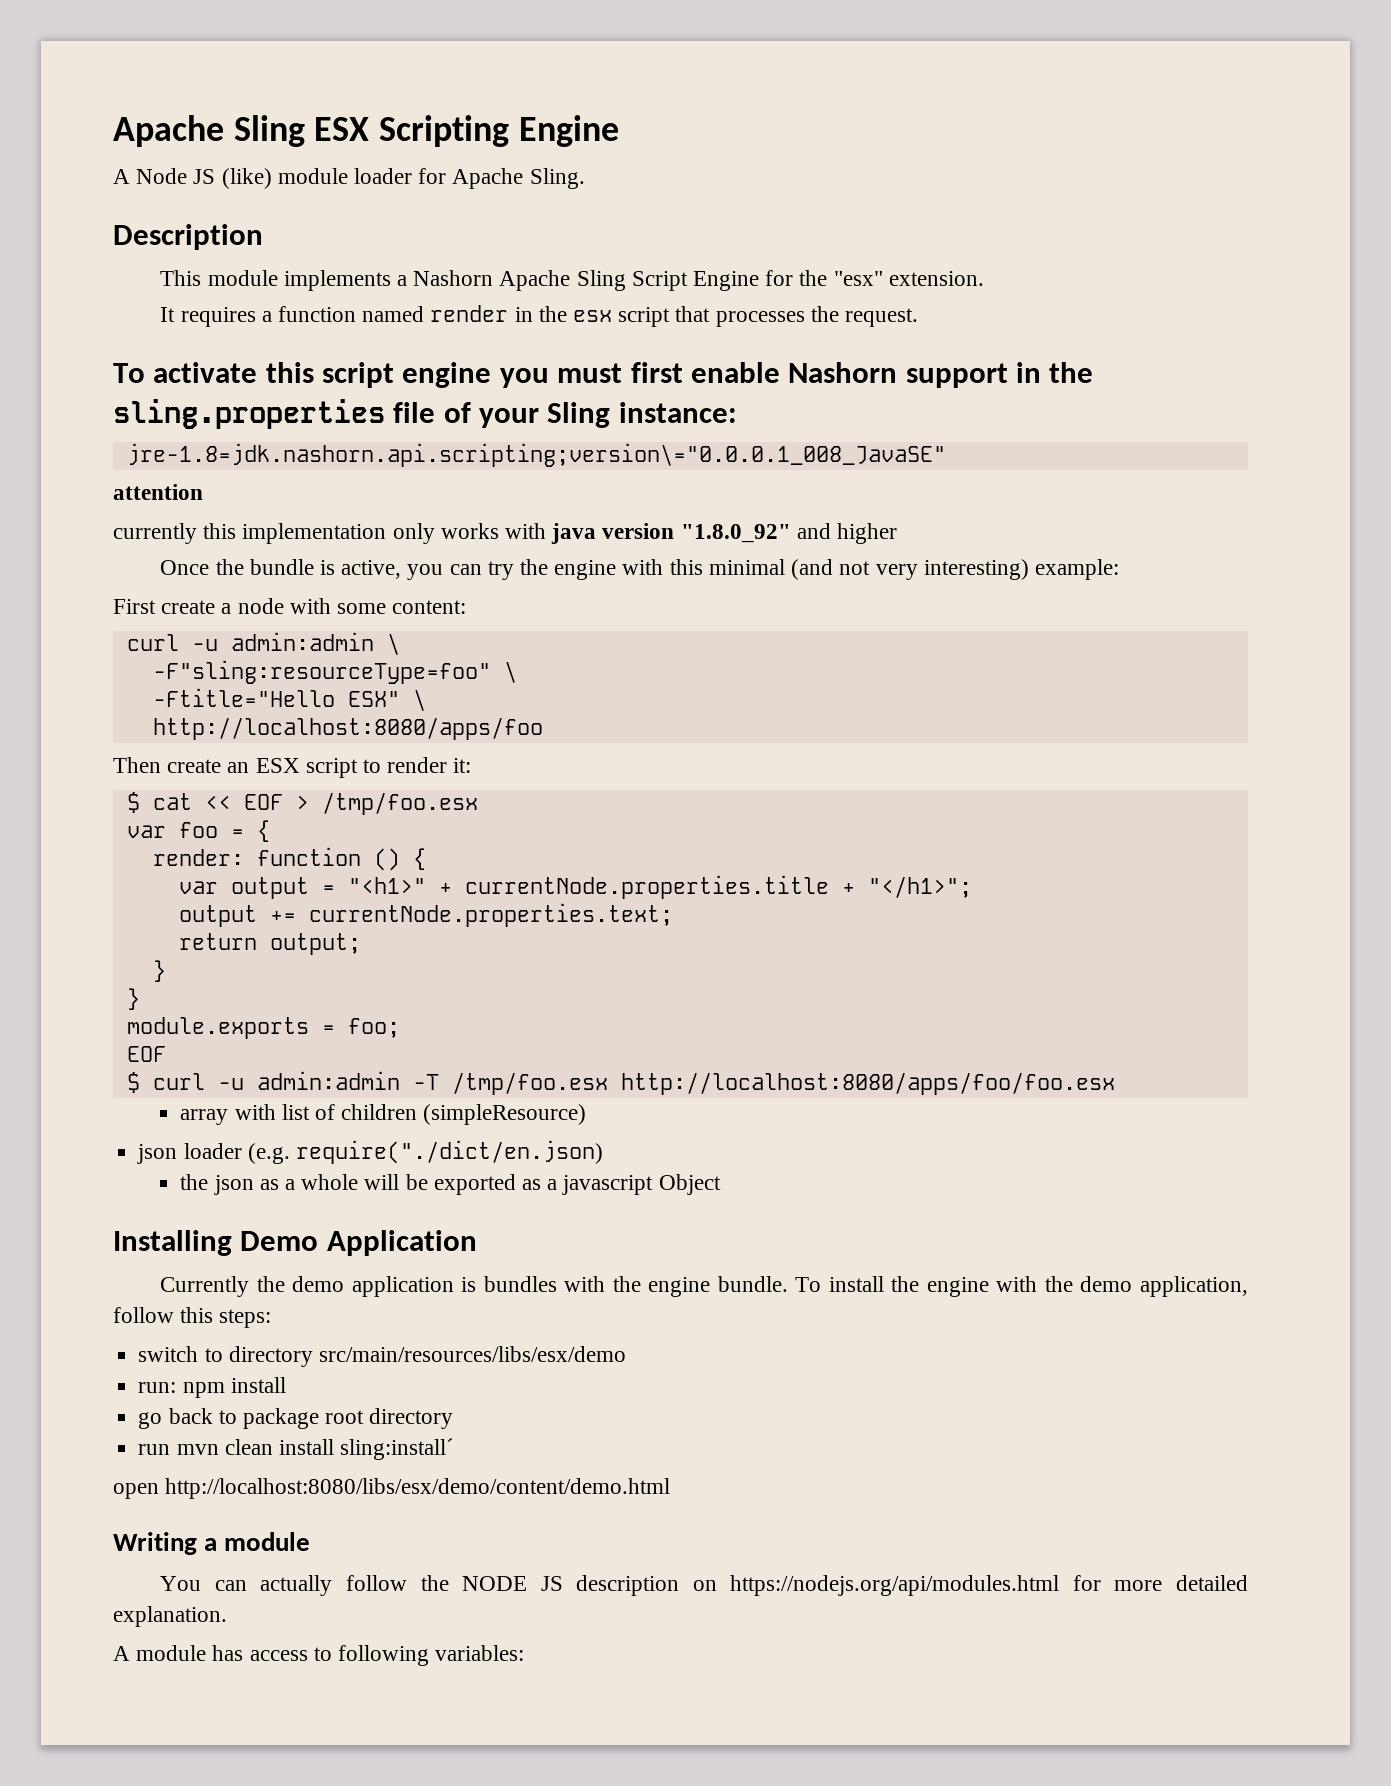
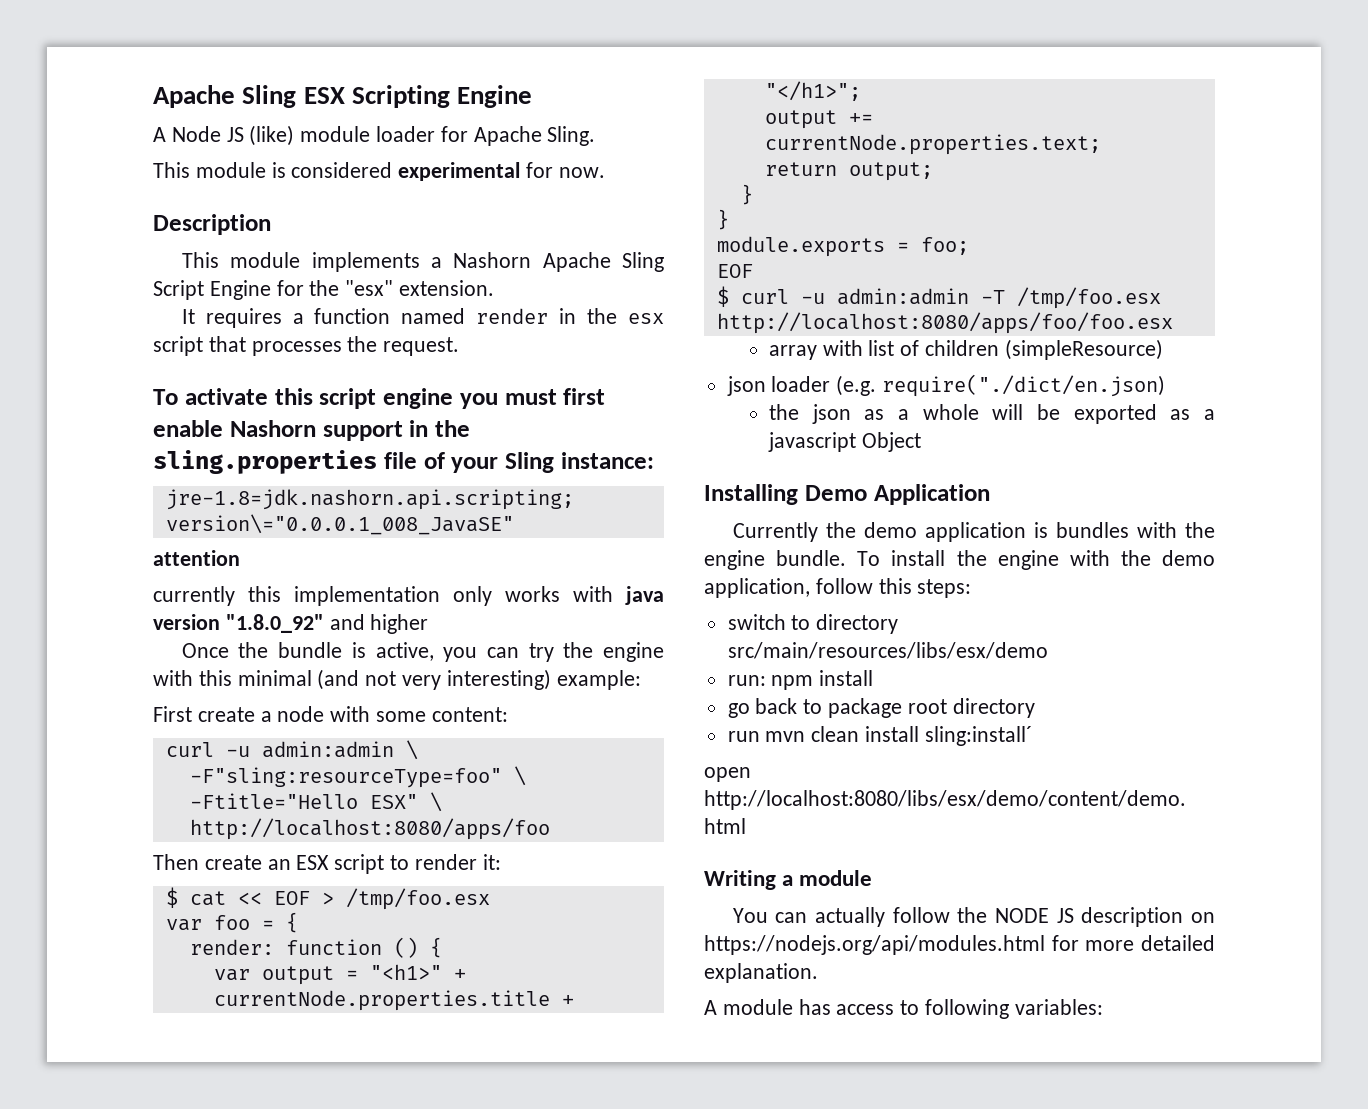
+ This module is considered experimental for now.

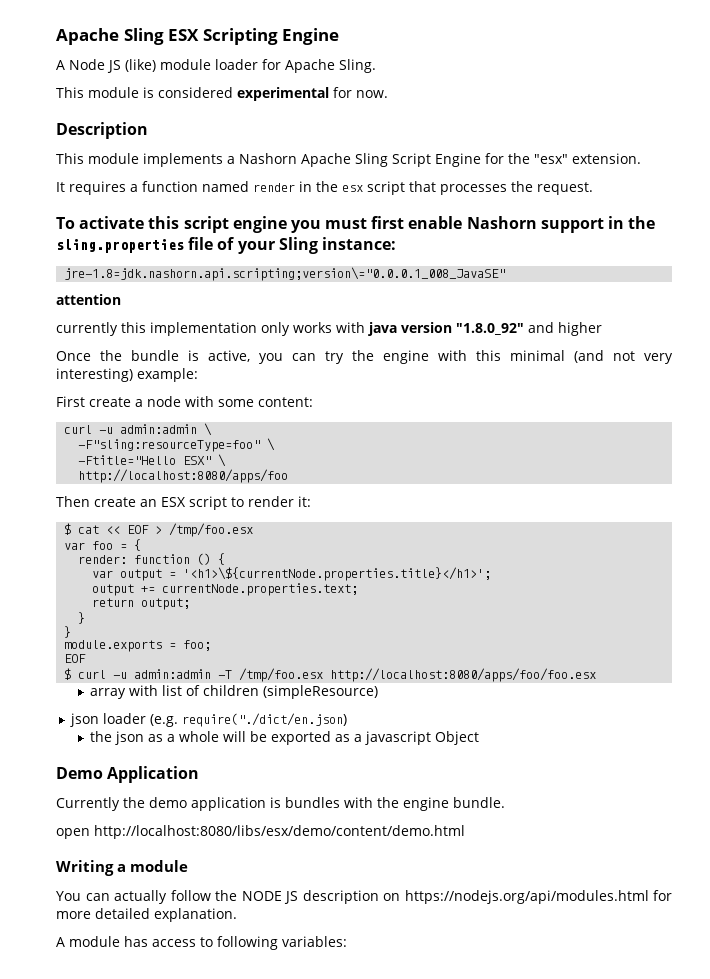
- var output = "<h1>" + currentNode.properties.title + "</h1>";
+ var output = '<h1>\${currentNode.properties.title}</h1>';
- Installing Demo Application
+ Demo Application
- To install the engine with the demo application, follow this steps:
- switch to directory src/main/resources/libs/esx/demo
- run: npm install
- go back to package root directory
- run mvn clean install sling:install´

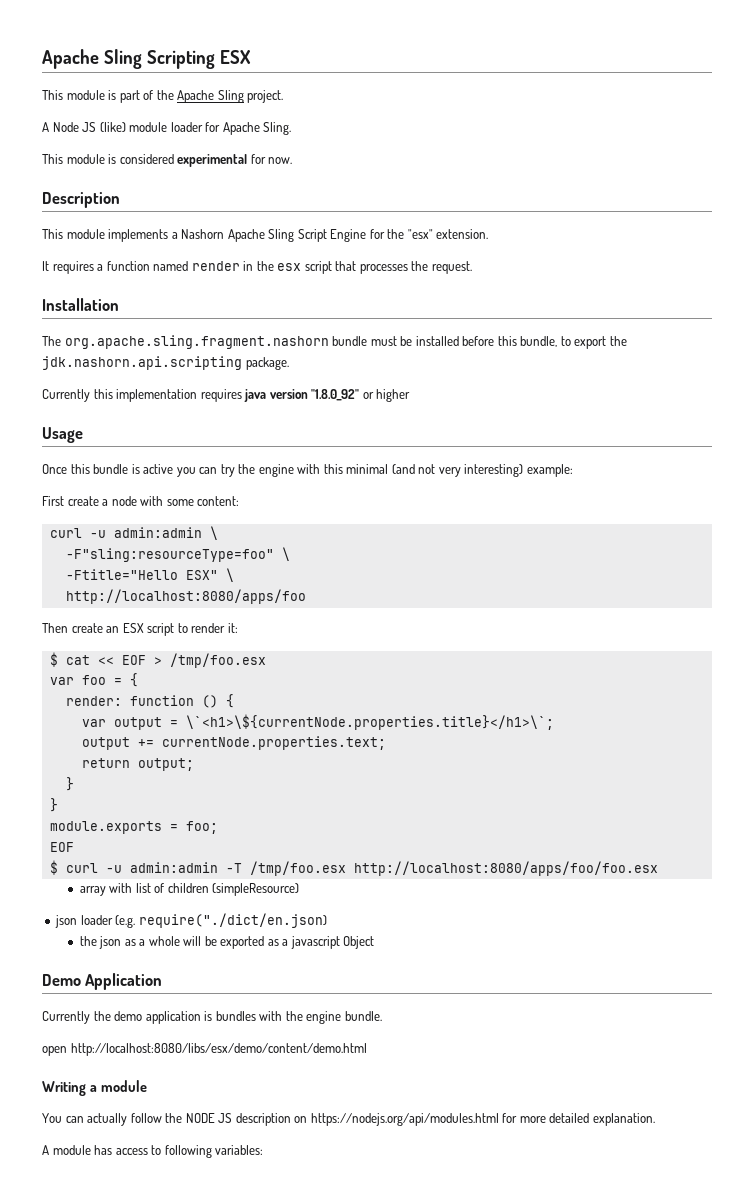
- Apache Sling ESX Scripting Engine
+ Apache Sling Scripting ESX
+ This module is part of the Apache Sling project.
- To activate this script engine you must first enable Nashorn support in the sling.properties file of your Sling instance:
- jre-1.8=jdk.nashorn.api.scripting;version\="0.0.0.1_008_JavaSE"
- attention
- currently this implementation only works with java version "1.8.0_92" and higher
+ Installation
+ The org.apache.sling.fragment.nashorn bundle must be installed before this bundle, to export the jdk.nashorn.api.scripting package.
+ Currently this implementation requires java version "1.8.0_92" or higher
+ Usage
- Once the bundle is active, you can try the engine with this minimal (and not very interesting) example:
+ Once this bundle is active you can try the engine with this minimal (and not very interesting) example:
- var output = '<h1>\${currentNode.properties.title}</h1>';
+ var output = \`<h1>\${currentNode.properties.title}</h1>\`;

